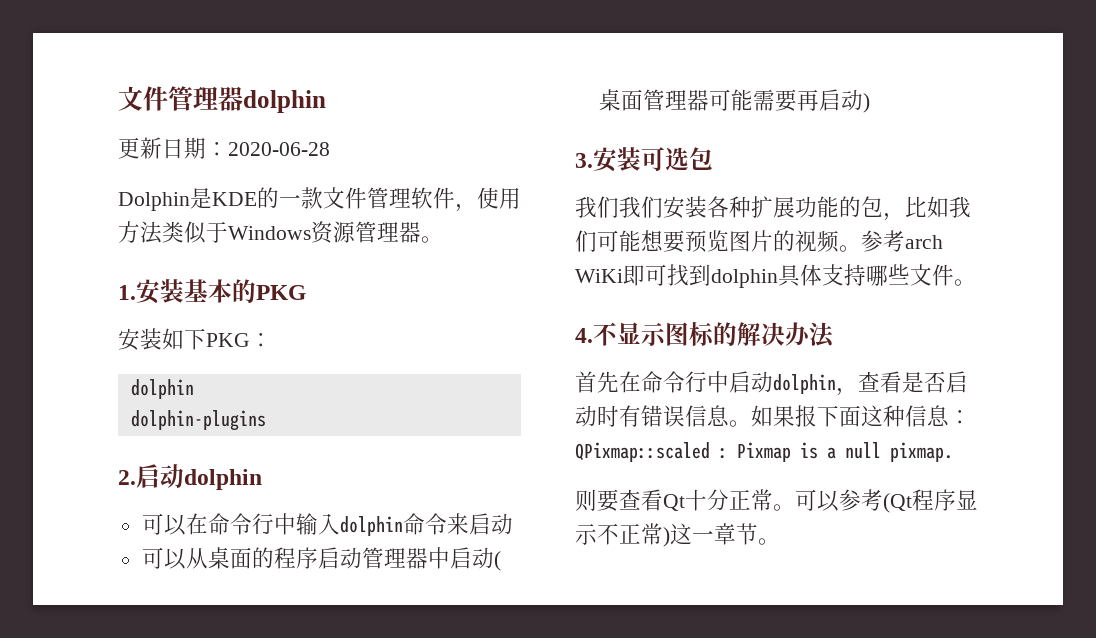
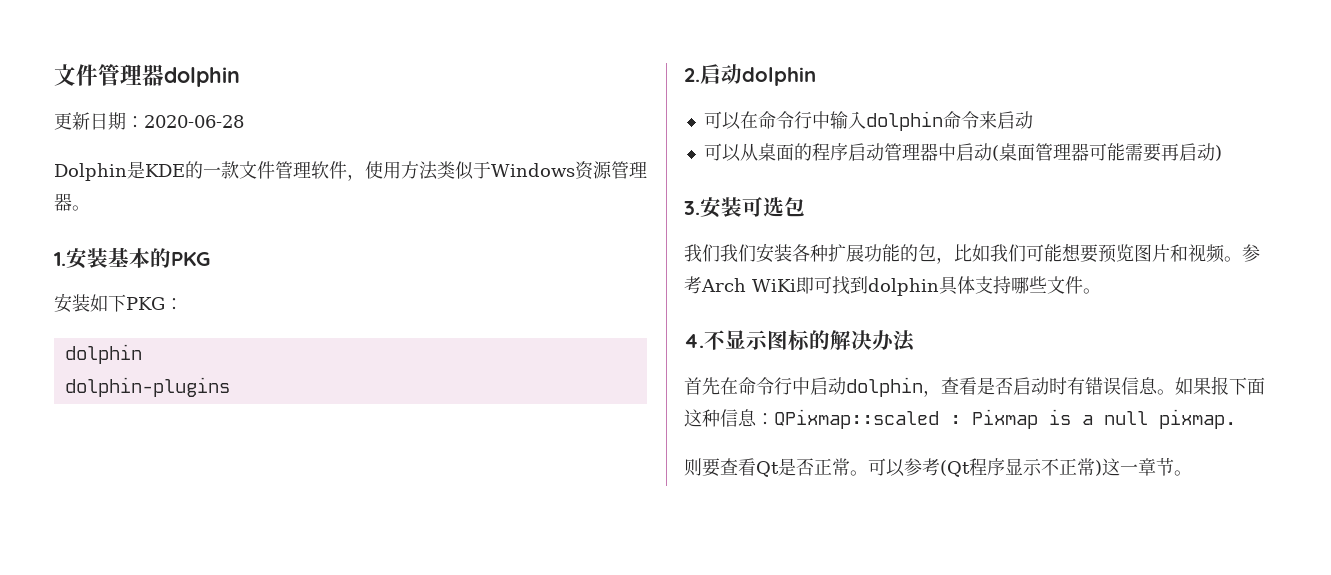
- 我们我们安装各种扩展功能的包，比如我们可能想要预览图片的视频。
+ 我们我们安装各种扩展功能的包，比如我们可能想要预览图片和视频。
- 参考arch WiKi即可找到dolphin具体支持哪些文件。
+ 参考Arch WiKi即可找到dolphin具体支持哪些文件。
- 则要查看Qt十分正常。
+ 则要查看Qt是否正常。

